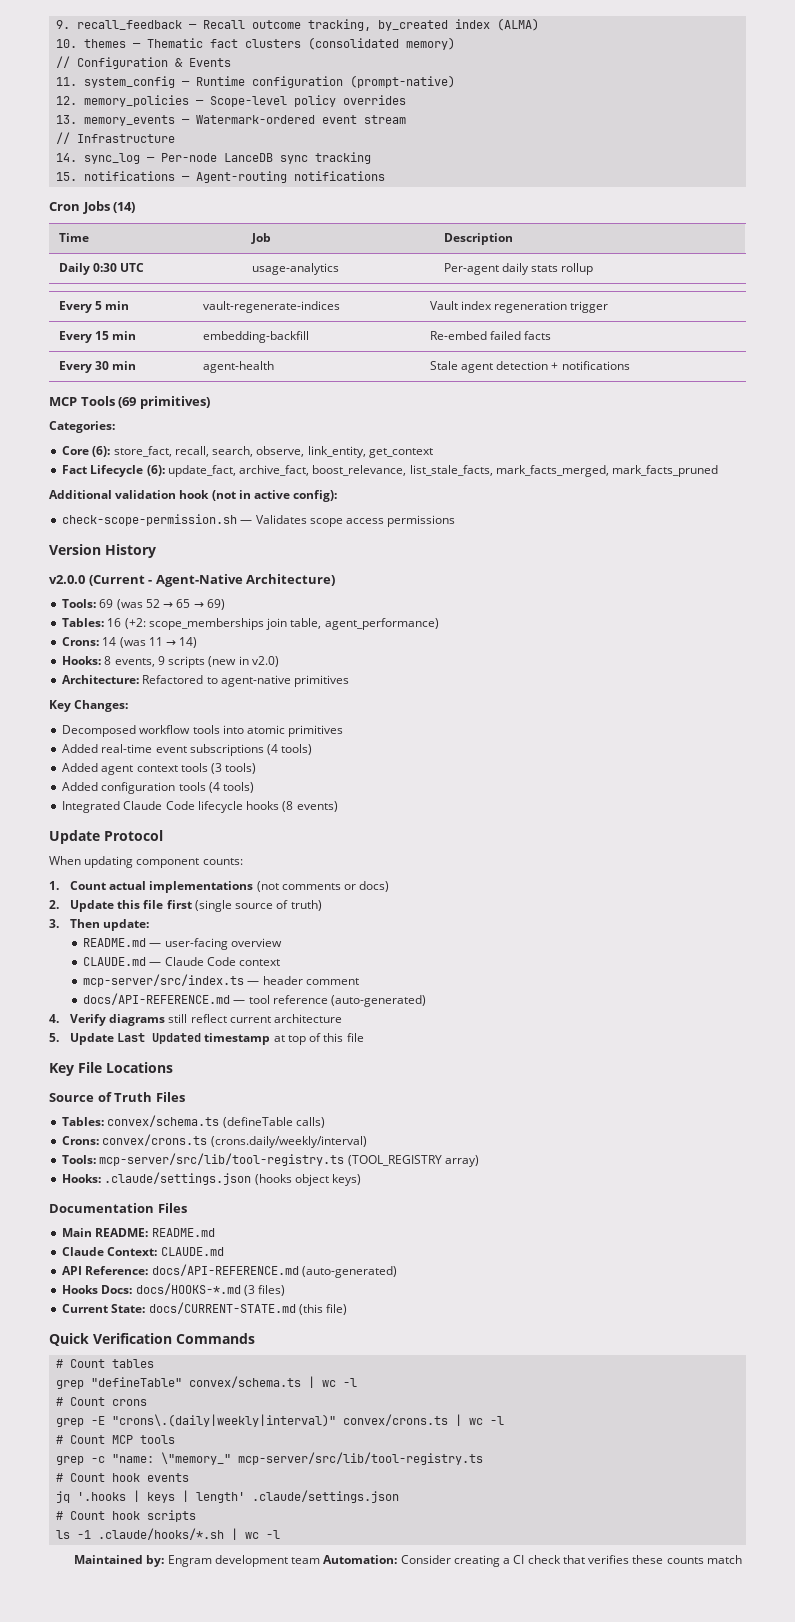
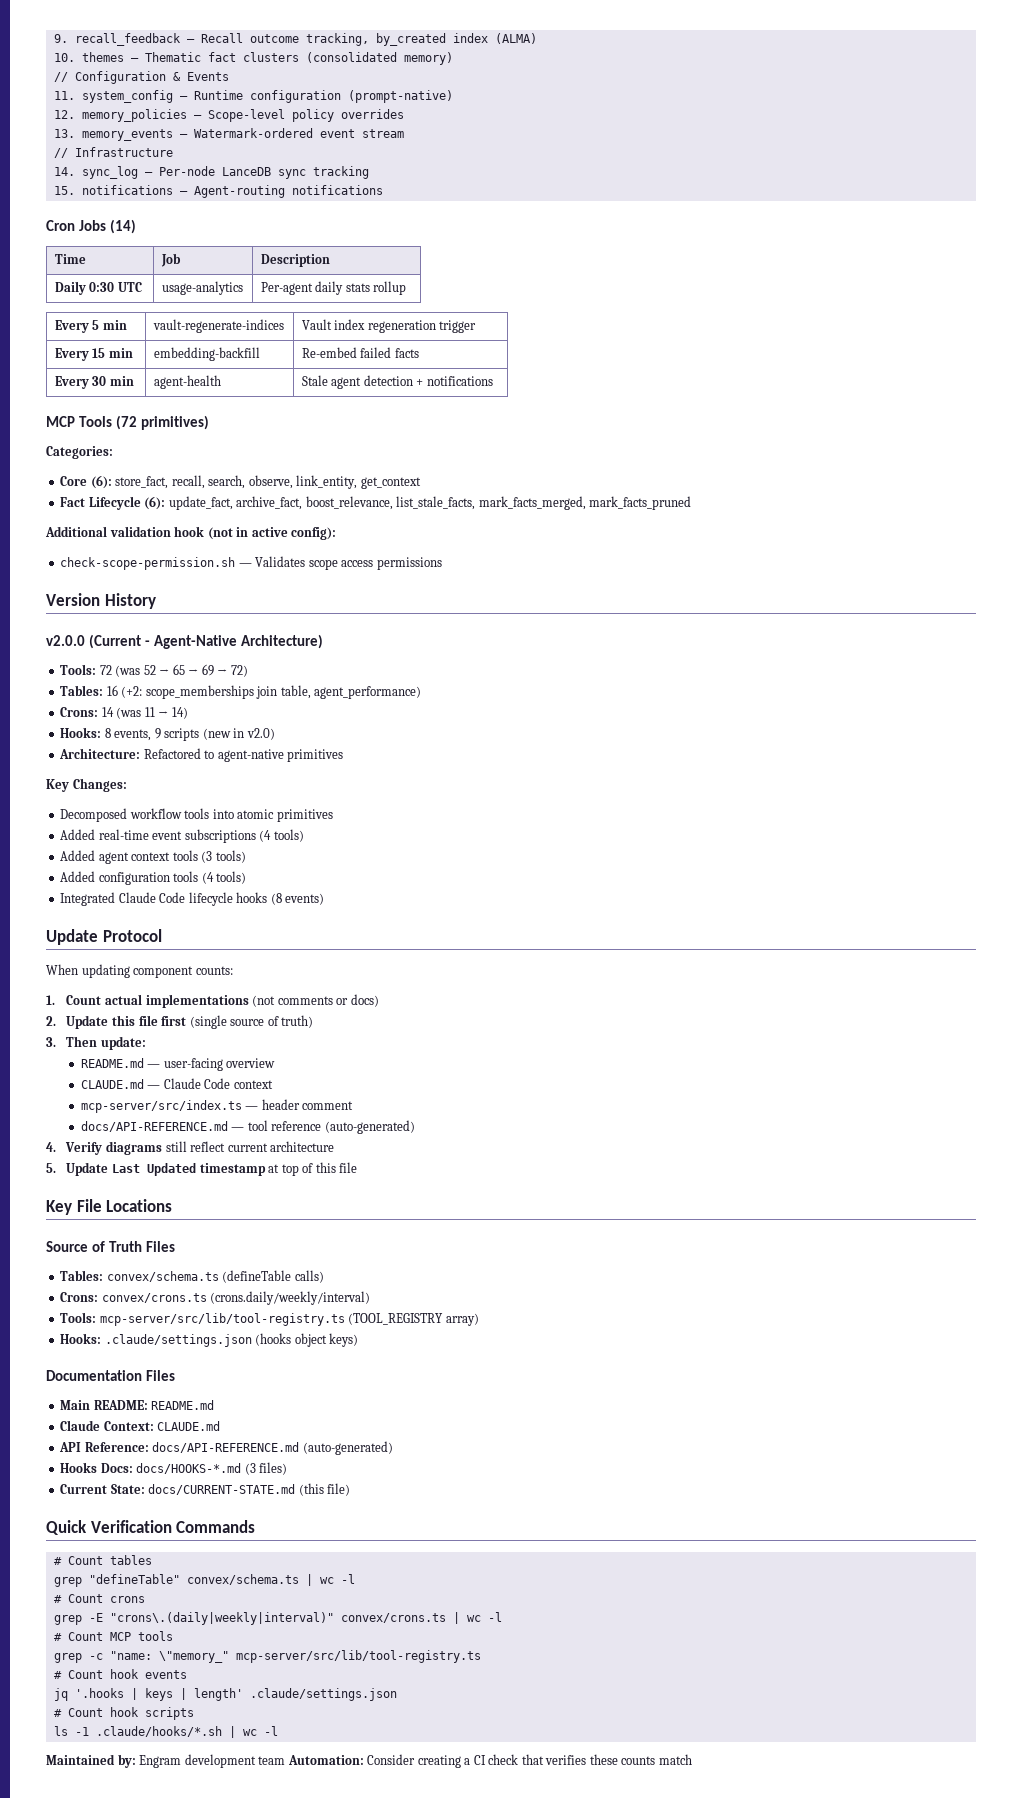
- MCP Tools (69 primitives)
+ MCP Tools (72 primitives)
- Tools: 69 (was 52 → 65 → 69)
+ Tools: 72 (was 52 → 65 → 69 → 72)

